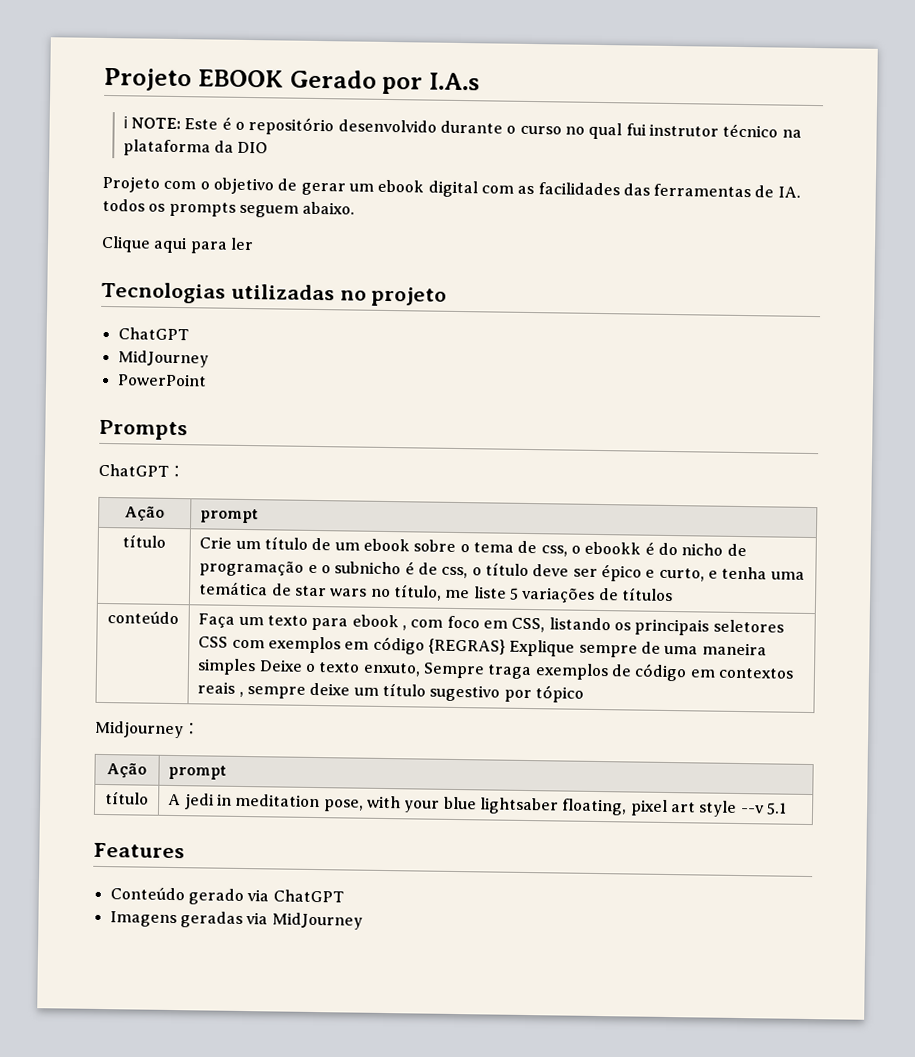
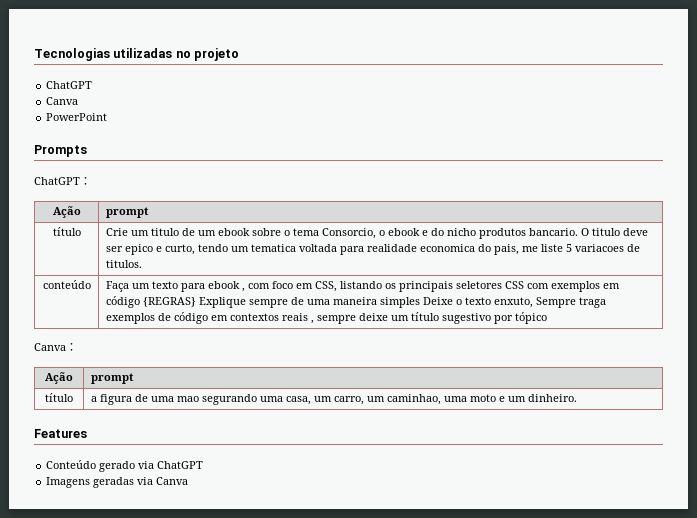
- Projeto EBOOK Gerado por I.A.s
- ℹ NOTE: Este é o repositório desenvolvido durante o curso no qual fui instrutor técnico na plataforma da DIO
- Projeto com o objetivo de gerar um ebook digital com as facilidades das ferramentas de IA. todos os prompts seguem abaixo.
- Clique aqui para ler
  Tecnologias utilizadas no projeto
  ChatGPT
- MidJourney
+ Canva
- Crie um título de um ebook sobre o tema de css, o ebookk é do nicho de programação e o subnicho é de css, o título deve ser épico e curto, e tenha uma temática de star wars no título, me liste 5 variações de títulos
+ Crie um titulo de um ebook sobre o tema Consorcio, o ebook e do nicho produtos bancario. O titulo deve ser epico e curto, tendo um tematica voltada para realidade economica do pais, me liste 5 variacoes de titulos.
- Midjourney：
+ Canva：
  Ação | prompt
- título | A jedi in meditation pose, with your blue lightsaber floating, pixel art style --v 5.1
+ título | a figura de uma mao segurando uma casa, um carro, um caminhao, uma moto e um dinheiro.
- Imagens geradas via MidJourney
+ Imagens geradas via Canva

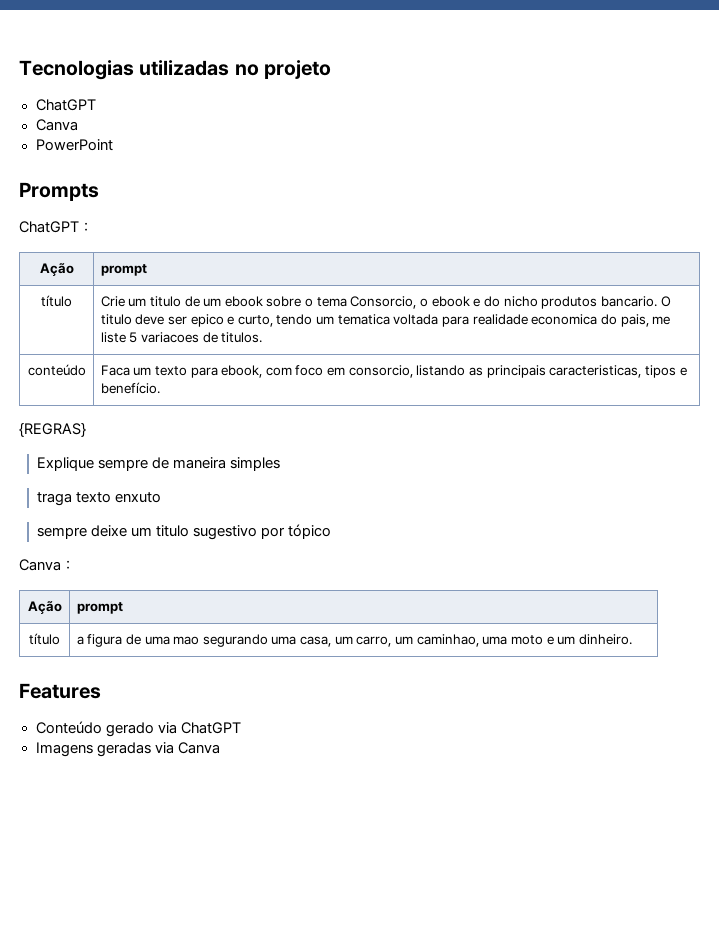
- Faça um texto para ebook , com foco em CSS, listando os principais seletores CSS com exemplos em código {REGRAS} Explique sempre de uma maneira simples Deixe o texto enxuto, Sempre traga exemplos de código em contextos reais , sempre deixe um título sugestivo por tópico
+ Faca um texto para ebook, com foco em consorcio, listando as principais caracteristicas, tipos e benefício.
+ {REGRAS}
+ Explique sempre de maneira simples
+ traga texto enxuto
+ sempre deixe um titulo sugestivo por tópico

